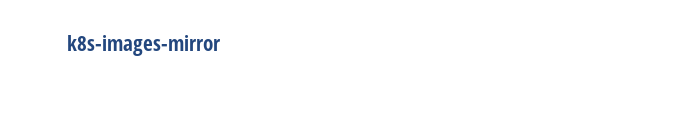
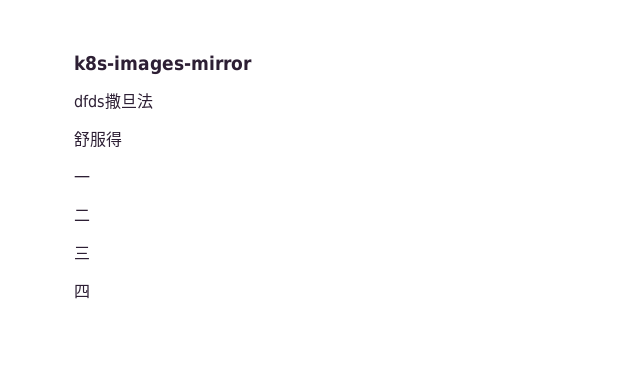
+ dfds撒旦法
+ 舒服得
+ 一
+ 二
+ 三
+ 四

